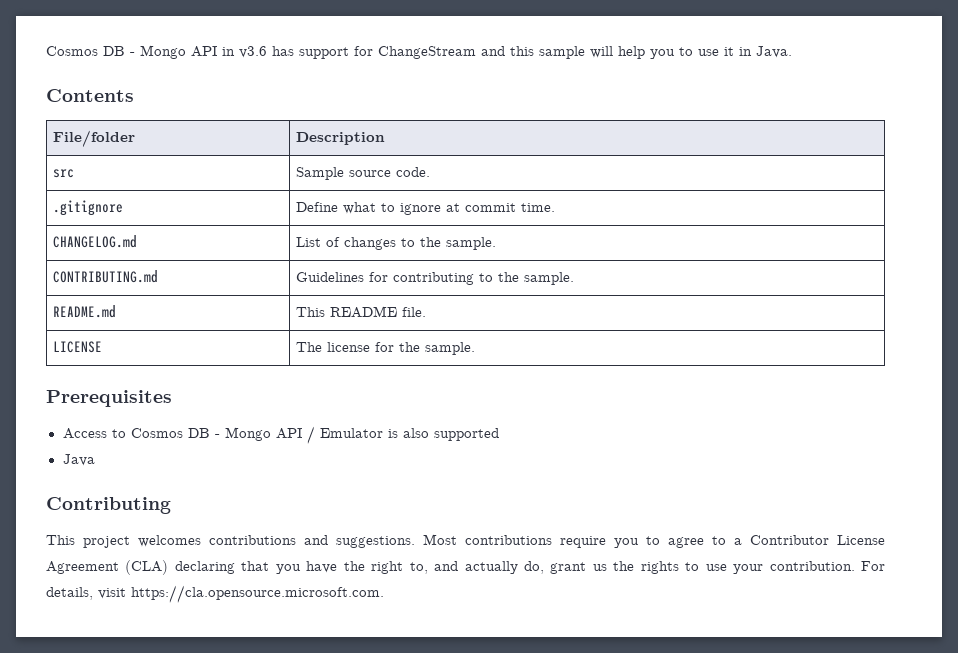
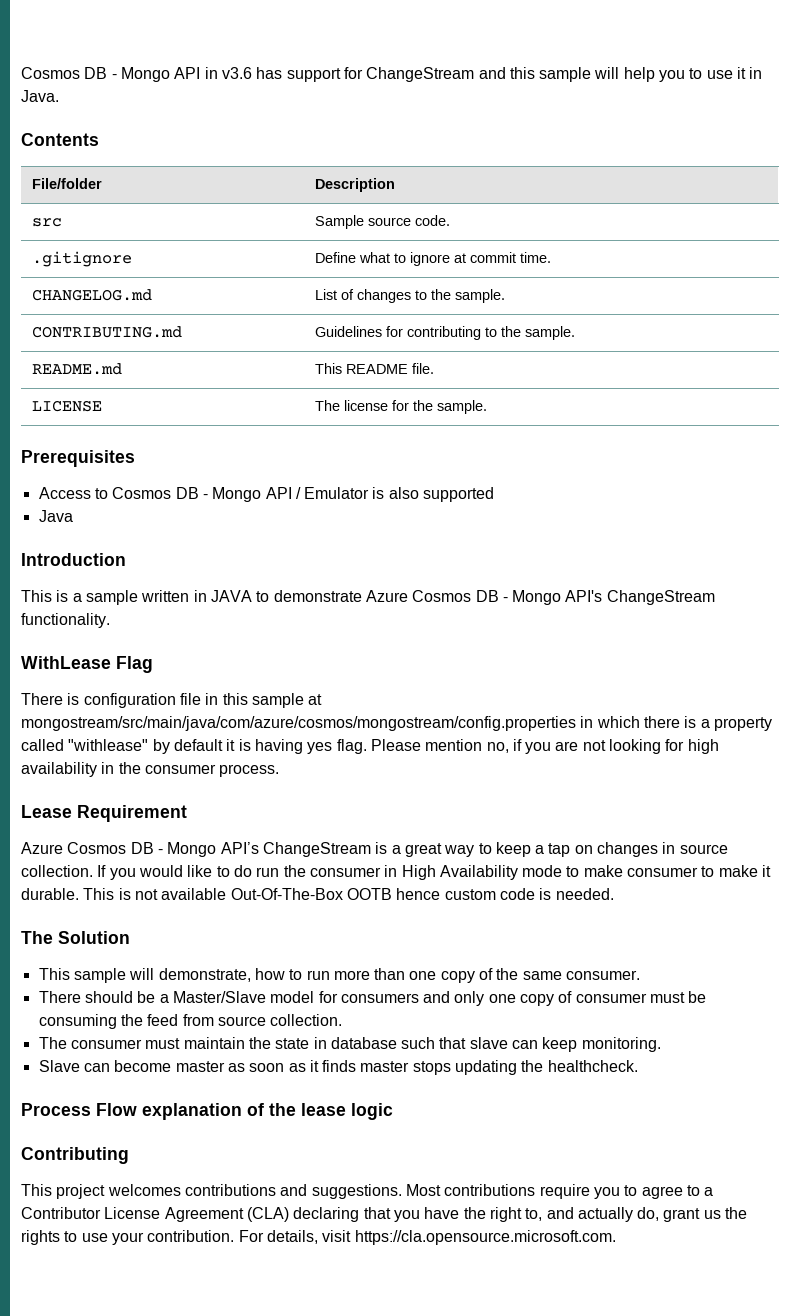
+ Introduction
+ This is a sample written in JAVA to demonstrate Azure Cosmos DB - Mongo API's ChangeStream functionality.
+ WithLease Flag
+ There is configuration file in this sample at mongostream/src/main/java/com/azure/cosmos/mongostream/config.properties in which there is a property called "withlease" by default it is having yes flag. Please mention no, if you are not looking for high availability in the consumer process.
+ Lease Requirement
+ Azure Cosmos DB - Mongo API’s ChangeStream is a great way to keep a tap on changes in source collection. If you would like to do run the consumer in High Availability mode to make consumer to make it durable. This is not available Out-Of-The-Box OOTB hence custom code is needed.
+ The Solution
+ This sample will demonstrate, how to run more than one copy of the same consumer.
+ There should be a Master/Slave model for consumers and only one copy of consumer must be consuming the feed from source collection.
+ The consumer must maintain the state in database such that slave can keep monitoring.
+ Slave can become master as soon as it finds master stops updating the healthcheck.
+ Process Flow explanation of the lease logic

